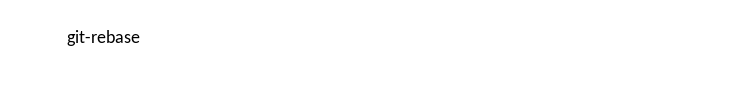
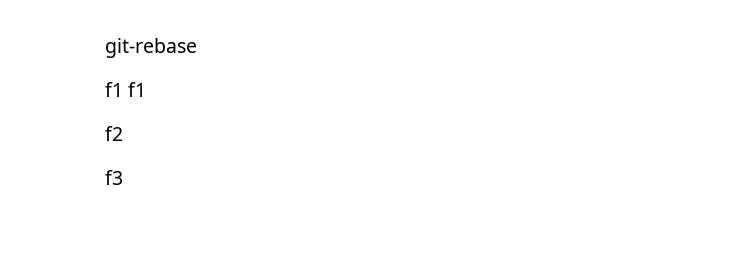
+ f1 f1
+ f2
+ f3

